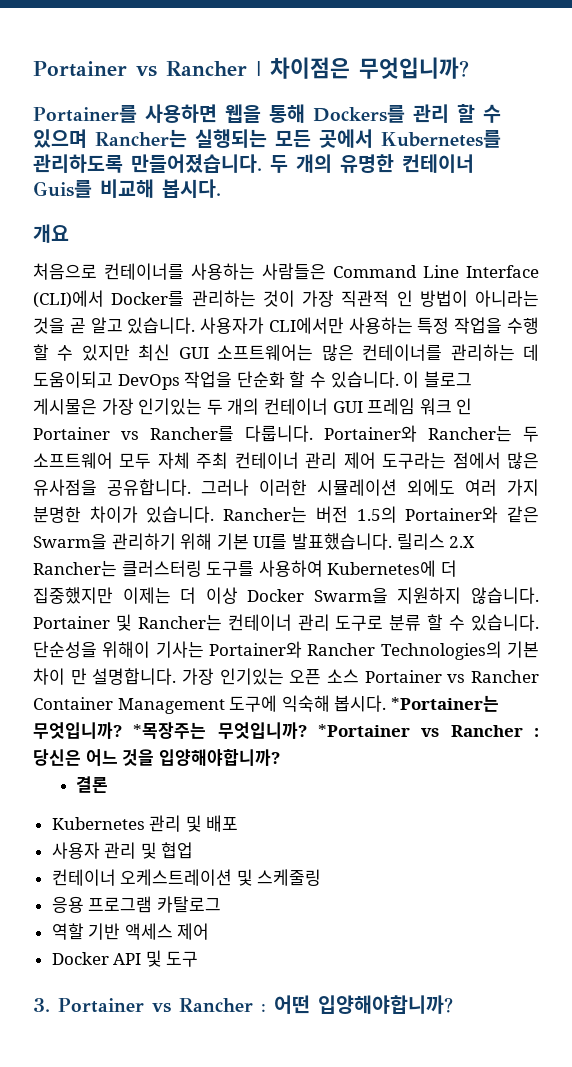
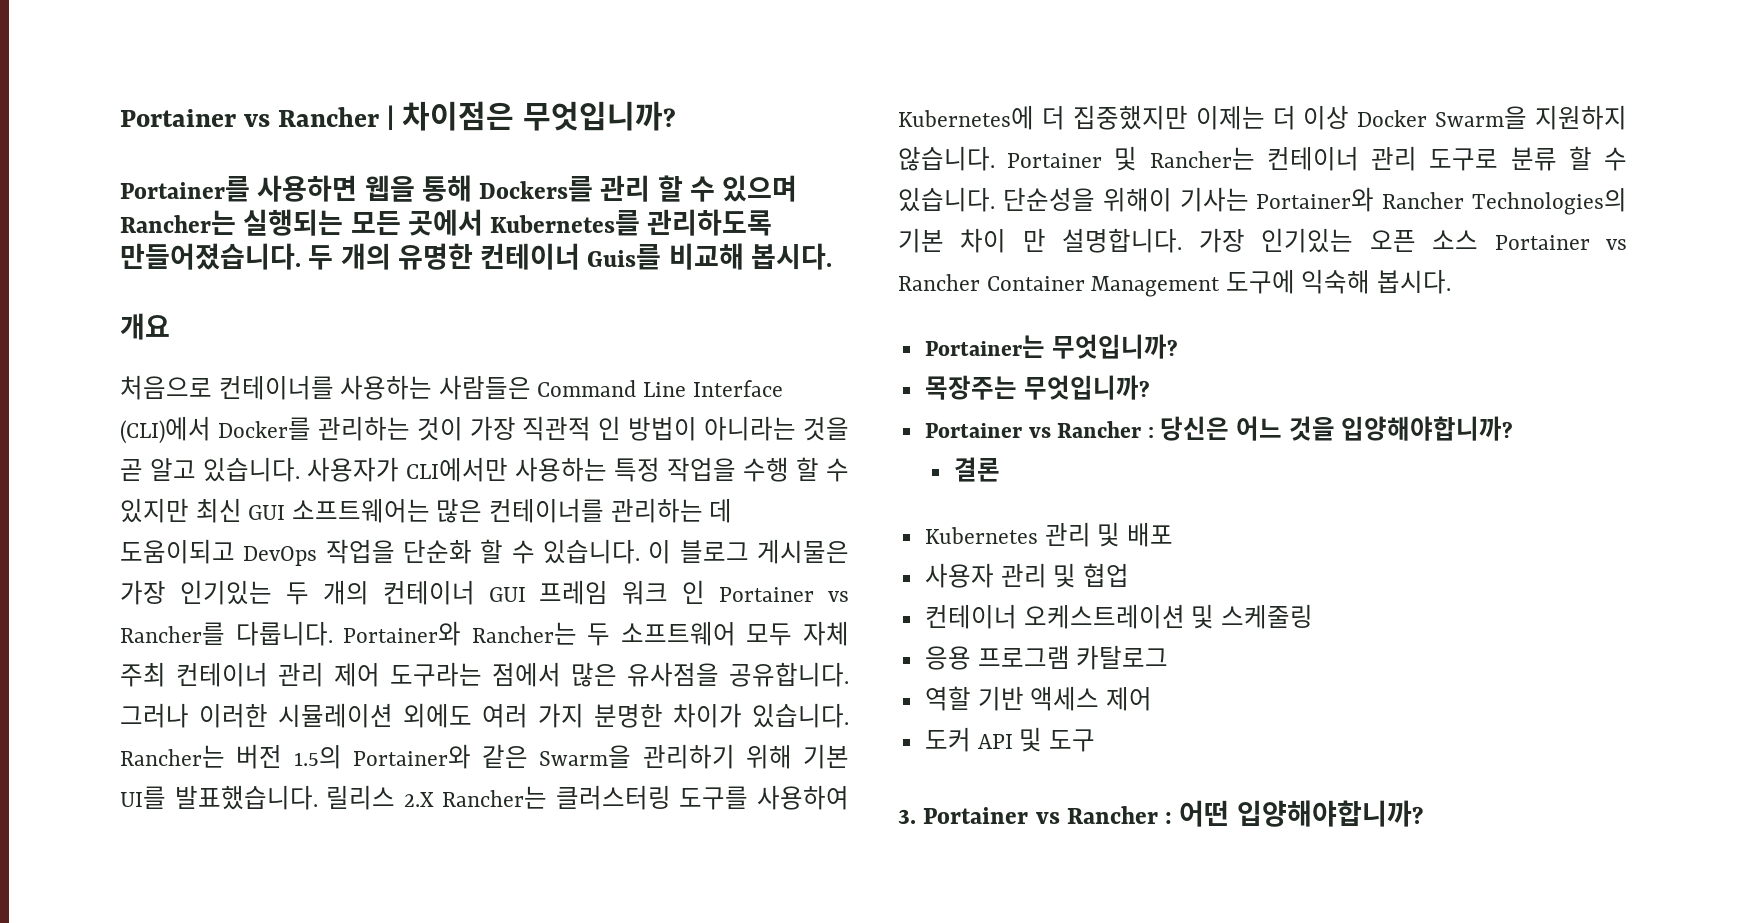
- 가장 인기있는 오픈 소스 Portainer vs Rancher Container Management 도구에 익숙해 봅시다. *Portainer는 무엇입니까? *목장주는 무엇입니까? *Portainer vs Rancher : 당신은 어느 것을 입양해야합니까?
+ 가장 인기있는 오픈 소스 Portainer vs Rancher Container Management 도구에 익숙해 봅시다.
+ Portainer는 무엇입니까?
+ 목장주는 무엇입니까?
+ Portainer vs Rancher : 당신은 어느 것을 입양해야합니까?
- Docker API 및 도구
+ 도커 API 및 도구

